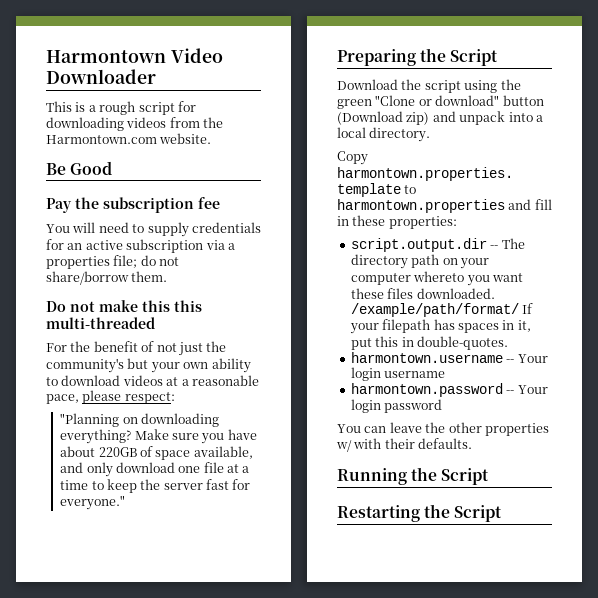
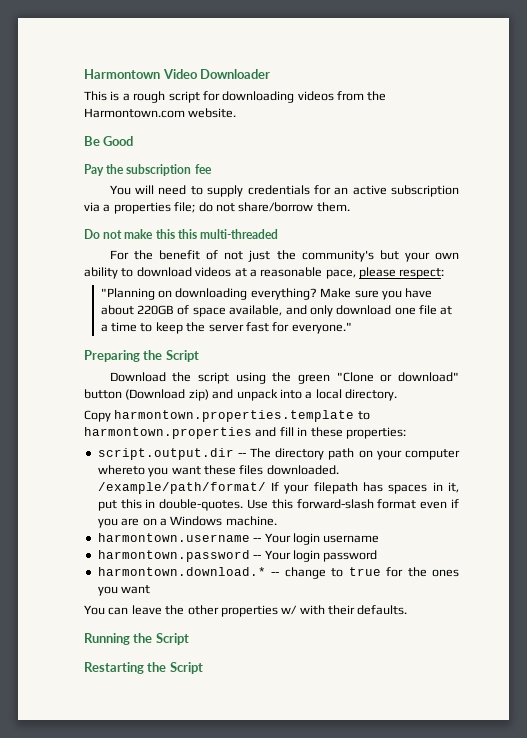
+ Use this forward-slash format even if you are on a Windows machine.
+ harmontown.download.* -- change to true for the ones you want

